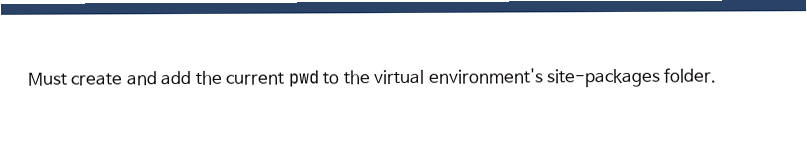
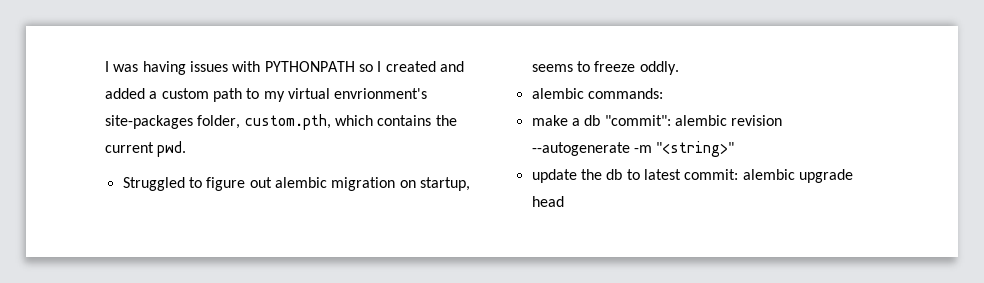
- Must create and add the current pwd to the virtual environment's site-packages folder.
+ I was having issues with PYTHONPATH so I created and added a custom path to my virtual envrionment's site-packages folder, custom.pth, which contains the current pwd.
+ Struggled to figure out alembic migration on startup, seems to freeze oddly.
+ alembic commands:
+ make a db "commit": alembic revision --autogenerate -m "<string>"
+ update the db to latest commit: alembic upgrade head

